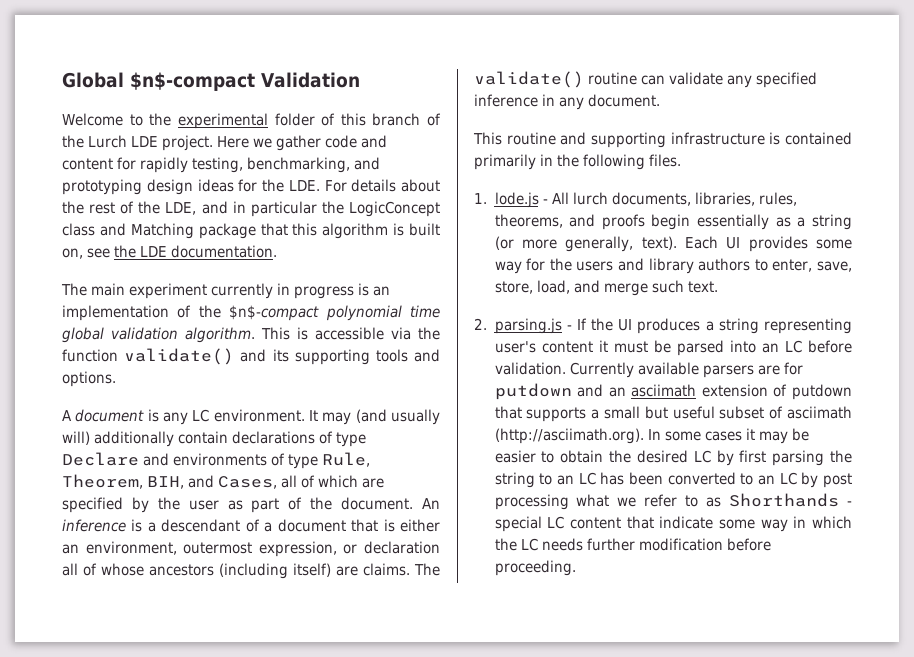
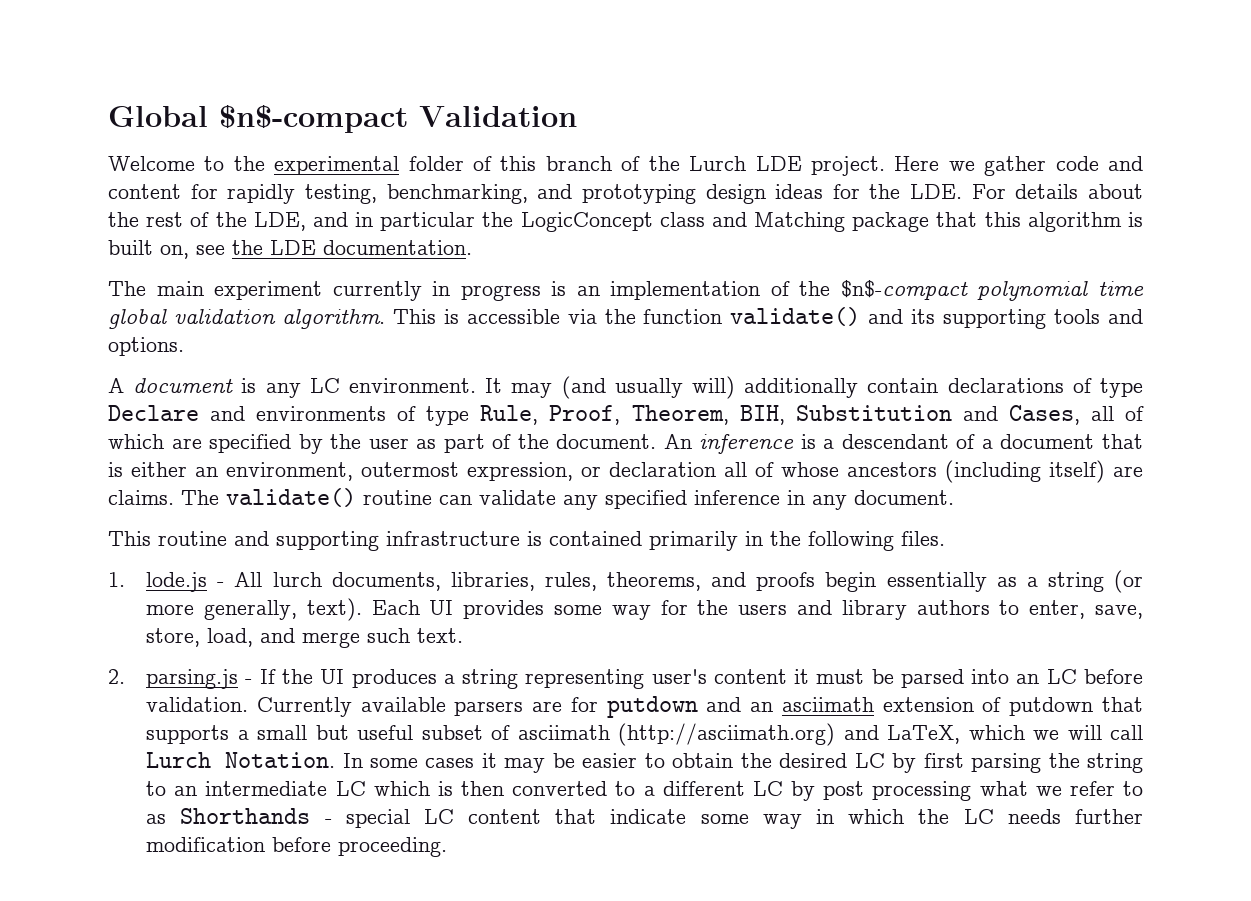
- It may (and usually will) additionally contain declarations of type Declare and environments of type Rule, Theorem, BIH, and Cases, all of which are specified by the user as part of the document.
+ It may (and usually will) additionally contain declarations of type Declare and environments of type Rule, Proof, Theorem, BIH, Substitution and Cases, all of which are specified by the user as part of the document.
- Currently available parsers are for putdown and an asciimath extension of putdown that supports a small but useful subset of asciimath (http://asciimath.org). In some cases it may be easier to obtain the desired LC by first parsing the string to an LC has been converted to an LC by post processing what we refer to as Shorthands - special LC content that indicate some way in which the LC needs further modification before proceeding.
+ Currently available parsers are for putdown and an asciimath extension of putdown that supports a small but useful subset of asciimath (http://asciimath.org) and LaTeX, which we will call Lurch Notation. In some cases it may be easier to obtain the desired LC by first parsing the string to an intermediate LC which is then converted to a different LC by post processing what we refer to as Shorthands - special LC content that indicate some way in which the LC needs further modification before proceeding.

